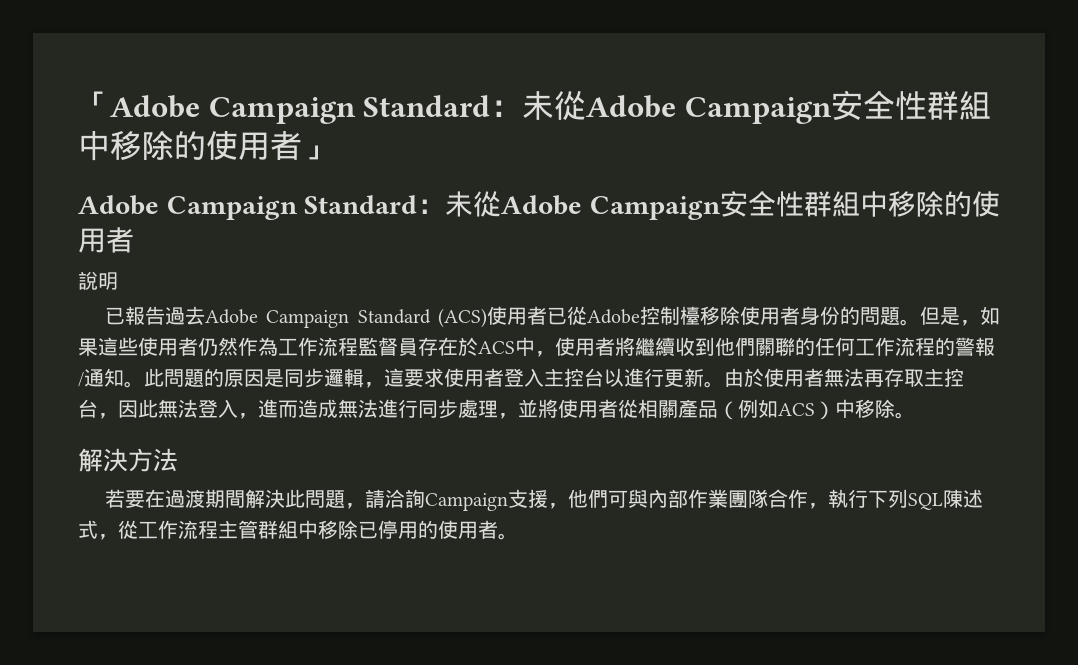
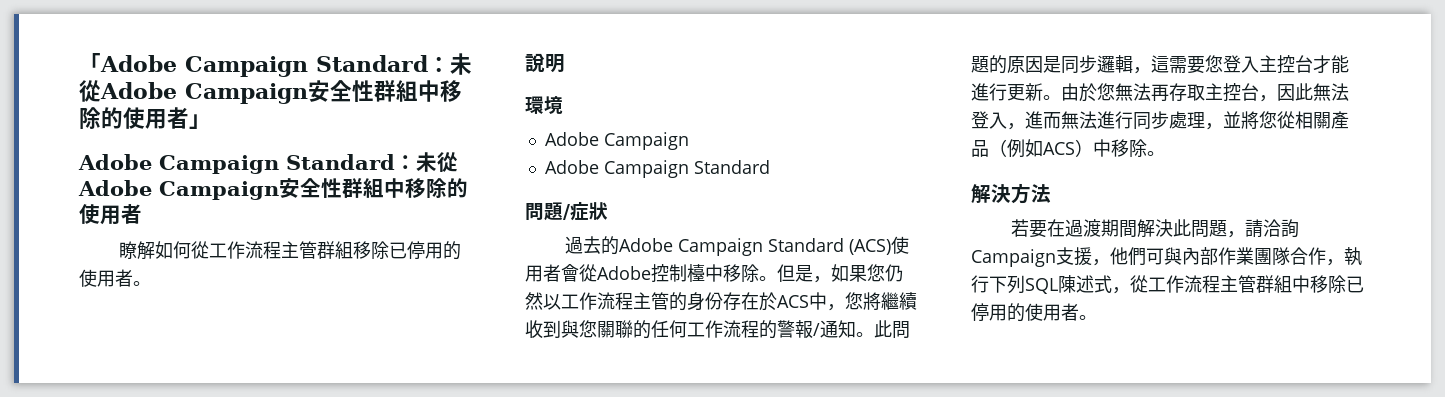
+ 瞭解如何從工作流程主管群組移除已停用的使用者。
  說明
- 已報告過去Adobe Campaign Standard (ACS)使用者已從Adobe控制檯移除使用者身份的問題。但是，如果這些使用者仍然作為工作流程監督員存在於ACS中，使用者將繼續收到他們關聯的任何工作流程的警報/通知。
+ 環境
+ Adobe Campaign
+ Adobe Campaign Standard
+ 問題/症狀
+ 過去的Adobe Campaign Standard (ACS)使用者會從Adobe控制檯中移除。但是，如果您仍然以工作流程主管的身份存在於ACS中，您將繼續收到與您關聯的任何工作流程的警報/通知。
- 此問題的原因是同步邏輯，這要求使用者登入主控台以進行更新。
+ 此問題的原因是同步邏輯，這需要您登入主控台才能進行更新。
- 由於使用者無法再存取主控台，因此無法登入，進而造成無法進行同步處理，並將使用者從相關產品（例如ACS）中移除。
+ 由於您無法再存取主控台，因此無法登入，進而無法進行同步處理，並將您從相關產品（例如ACS）中移除。

